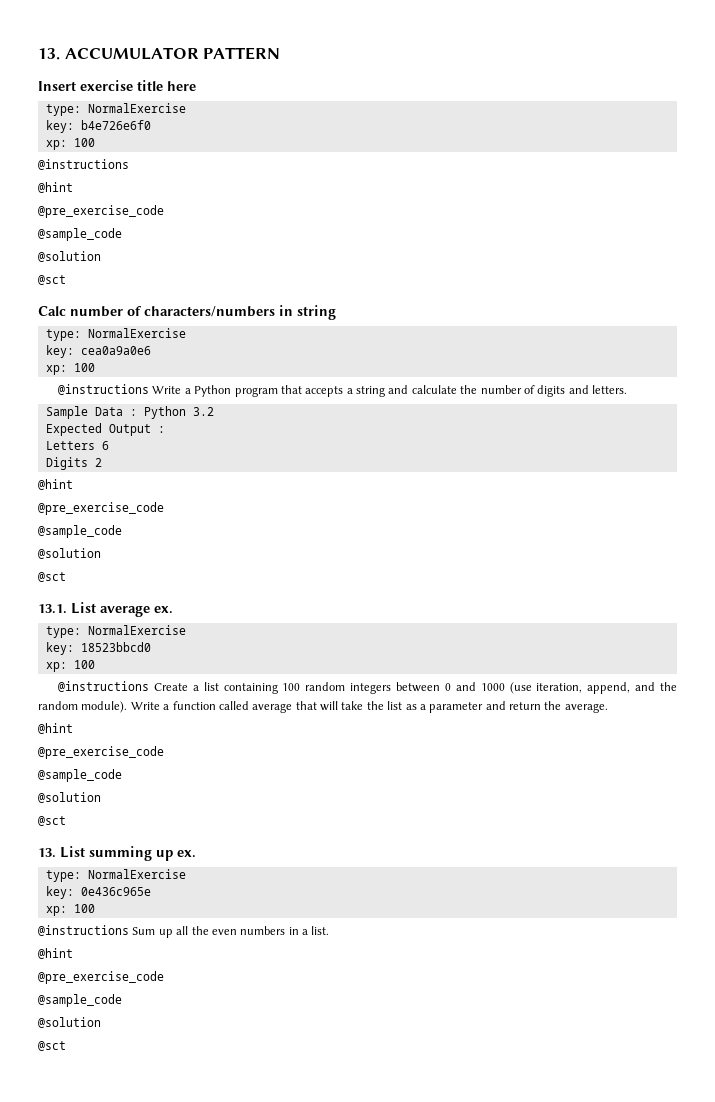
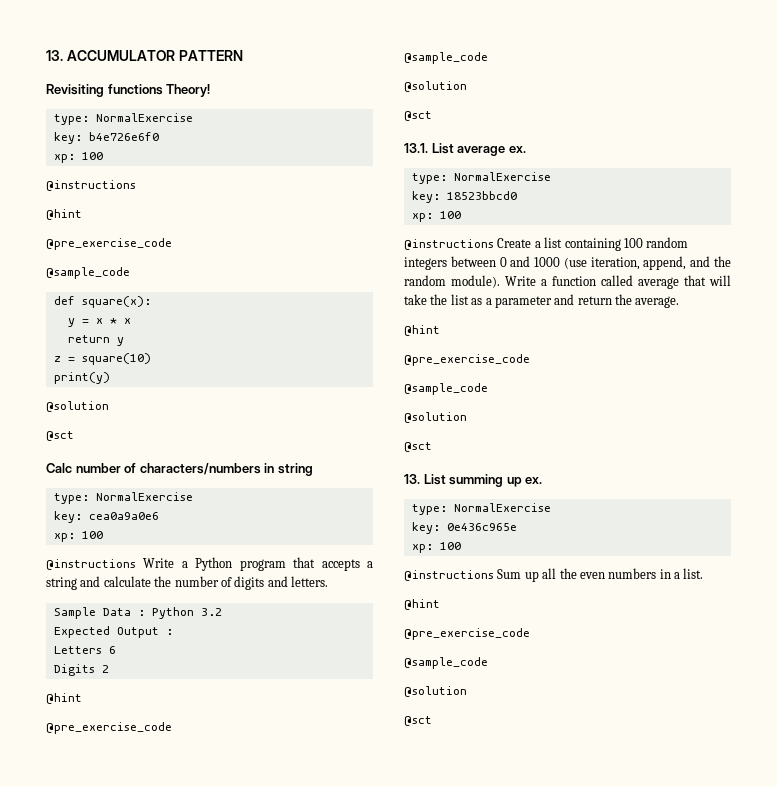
- Insert exercise title here
+ Revisiting functions Theory!
+ def square(x):
+ y = x * x
+ return y
+ z = square(10)
+ print(y)

